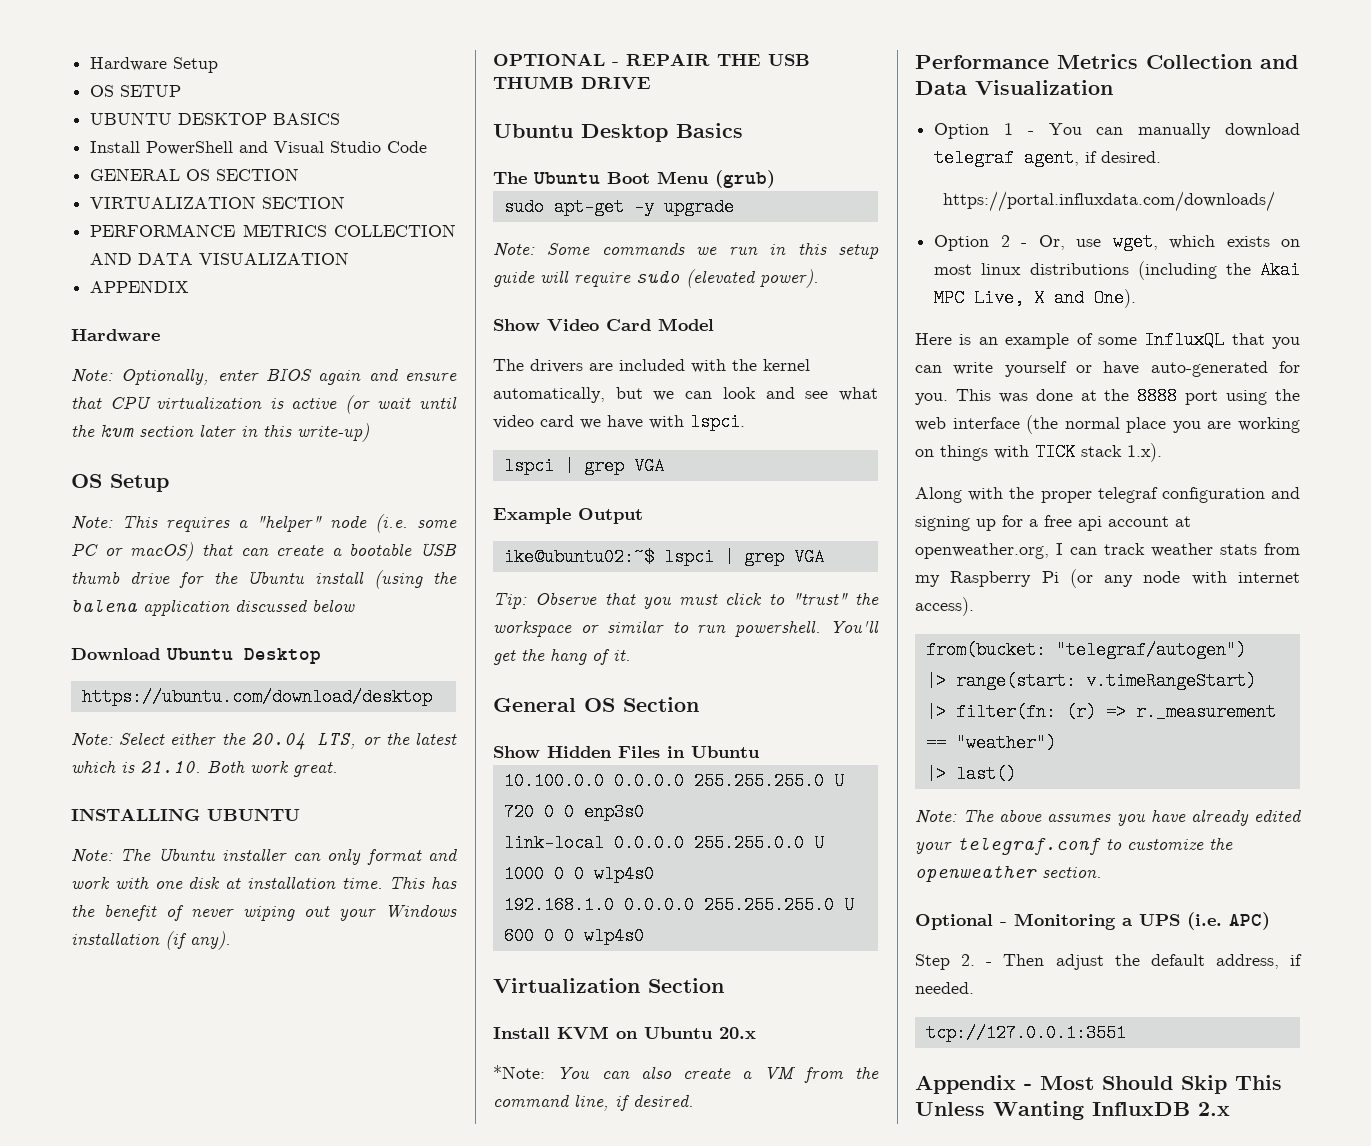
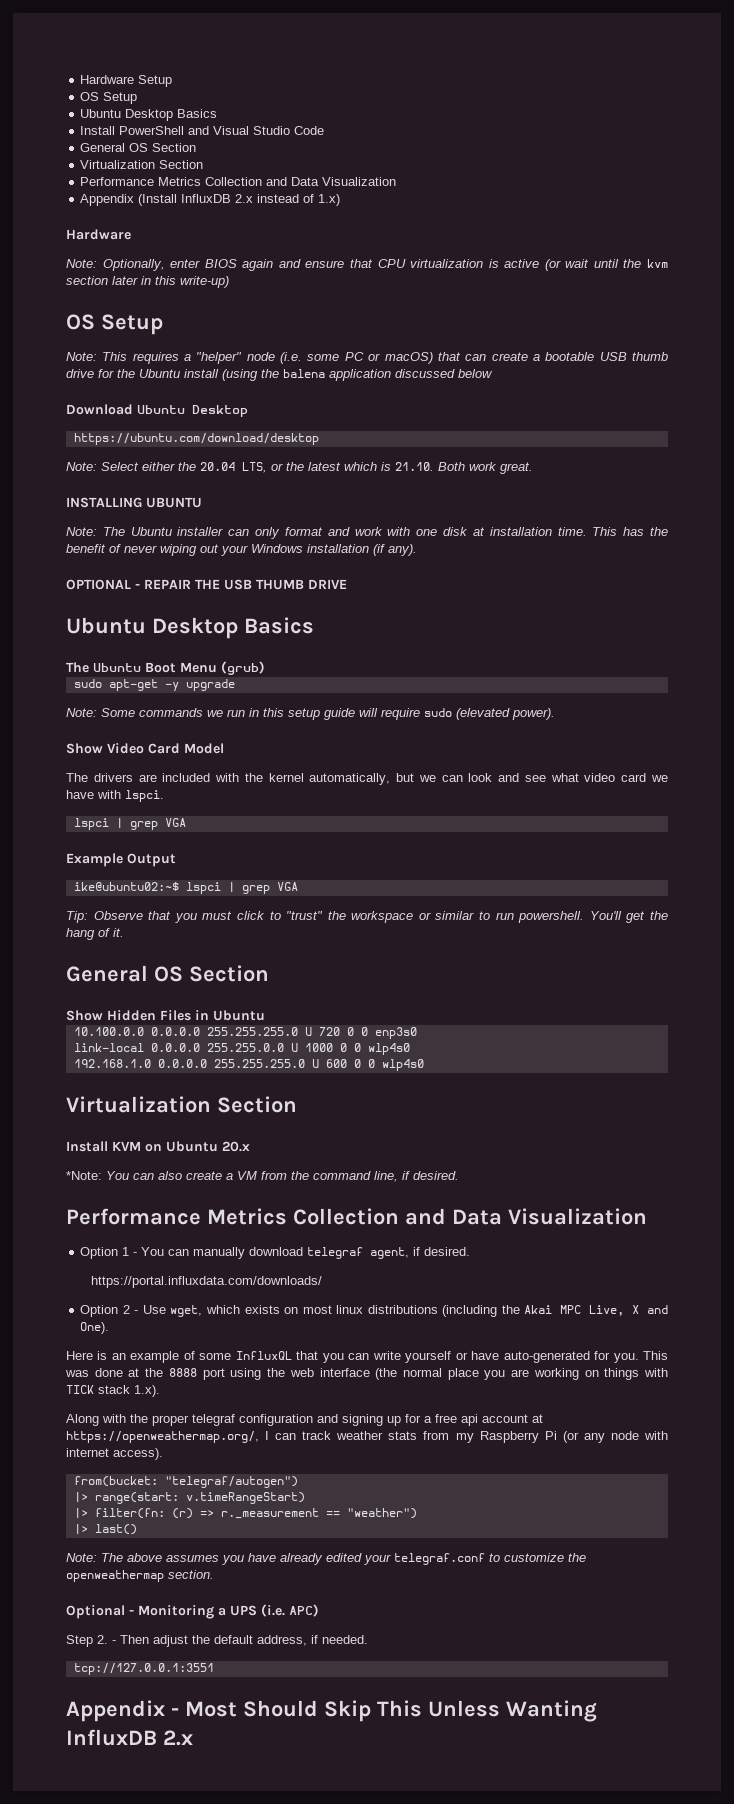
  Hardware Setup
- OS SETUP
- UBUNTU DESKTOP BASICS
+ OS Setup
+ Ubuntu Desktop Basics
  Install PowerShell and Visual Studio Code
- GENERAL OS SECTION
- VIRTUALIZATION SECTION
- PERFORMANCE METRICS COLLECTION AND DATA VISUALIZATION
- APPENDIX
+ General OS Section
+ Virtualization Section
+ Performance Metrics Collection and Data Visualization
+ Appendix (Install InfluxDB 2.x instead of 1.x)
- Option 2 - Or, use wget, which exists on most linux distributions (including the Akai MPC Live, X and One).
+ Option 2 - Use wget, which exists on most linux distributions (including the Akai MPC Live, X and One).
- Along with the proper telegraf configuration and signing up for a free api account at openweather.org, I can track weather stats from my Raspberry Pi (or any node with internet access).
+ Along with the proper telegraf configuration and signing up for a free api account at https://openweathermap.org/, I can track weather stats from my Raspberry Pi (or any node with internet access).
- Note: The above assumes you have already edited your telegraf.conf to customize the openweather section.
+ Note: The above assumes you have already edited your telegraf.conf to customize the openweathermap section.

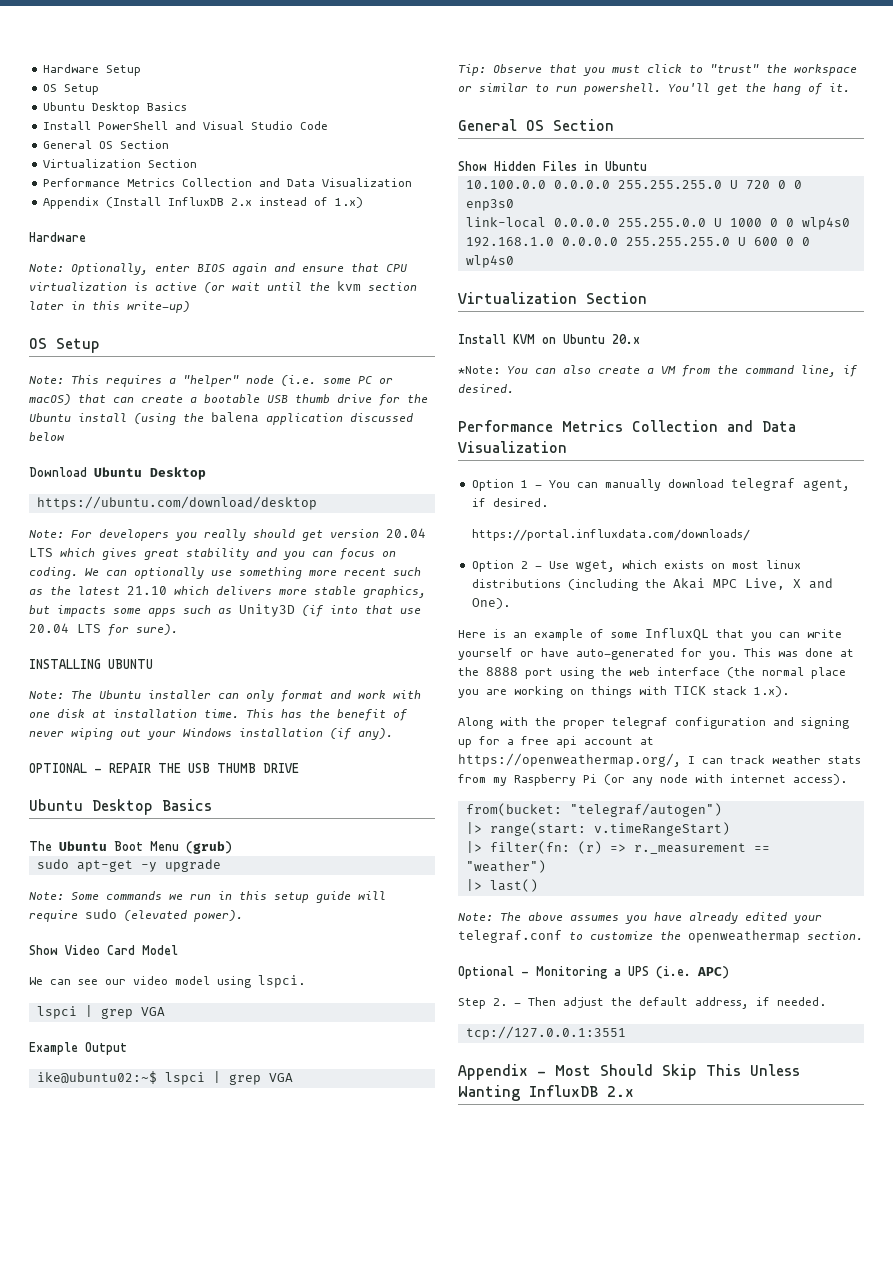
- Note: Select either the 20.04 LTS, or the latest which is 21.10. Both work great.
+ Note: For developers you really should get version 20.04 LTS which gives great stability and you can focus on coding. We can optionally use something more recent such as the latest 21.10 which delivers more stable graphics, but impacts some apps such as Unity3D (if into that use 20.04 LTS for sure).
- The drivers are included with the kernel automatically, but we can look and see what video card we have with lspci.
+ We can see our video model using lspci.

